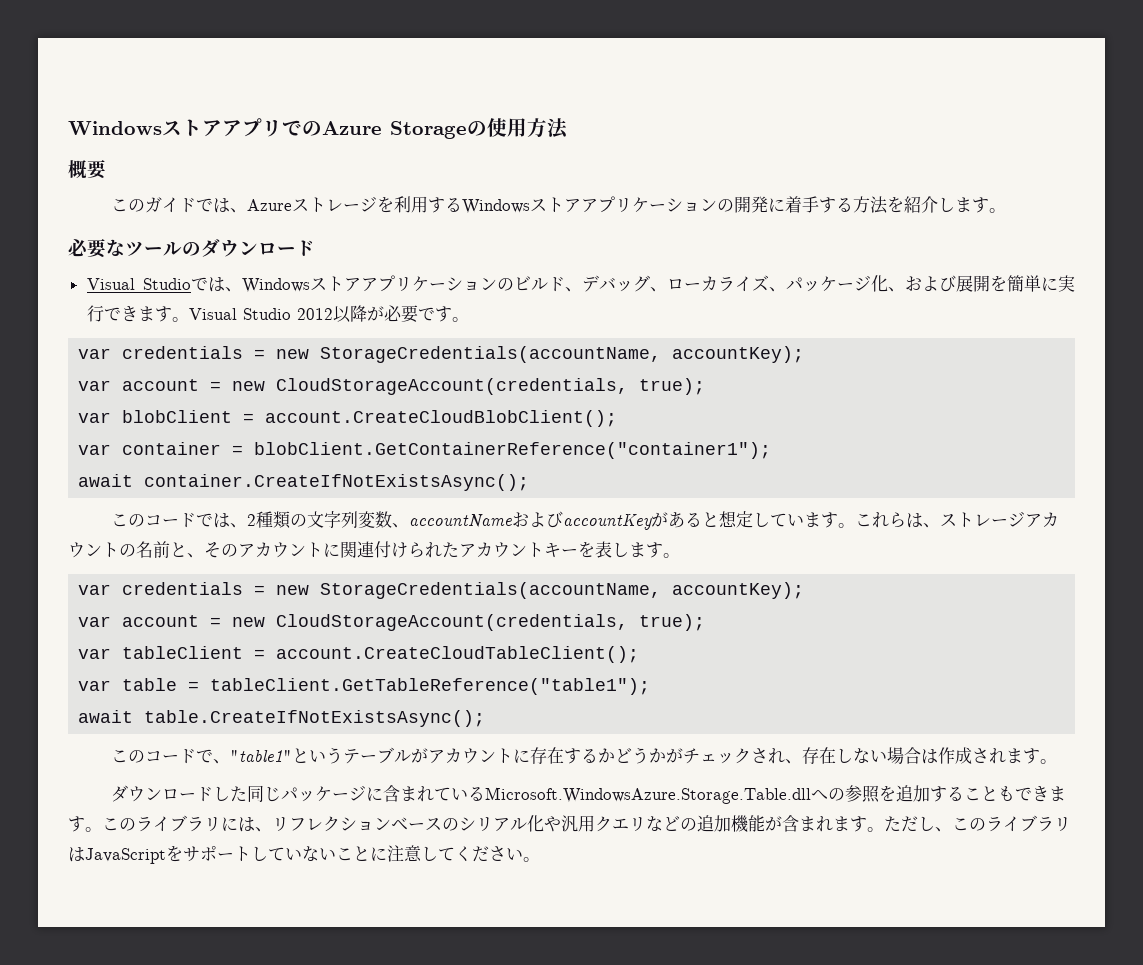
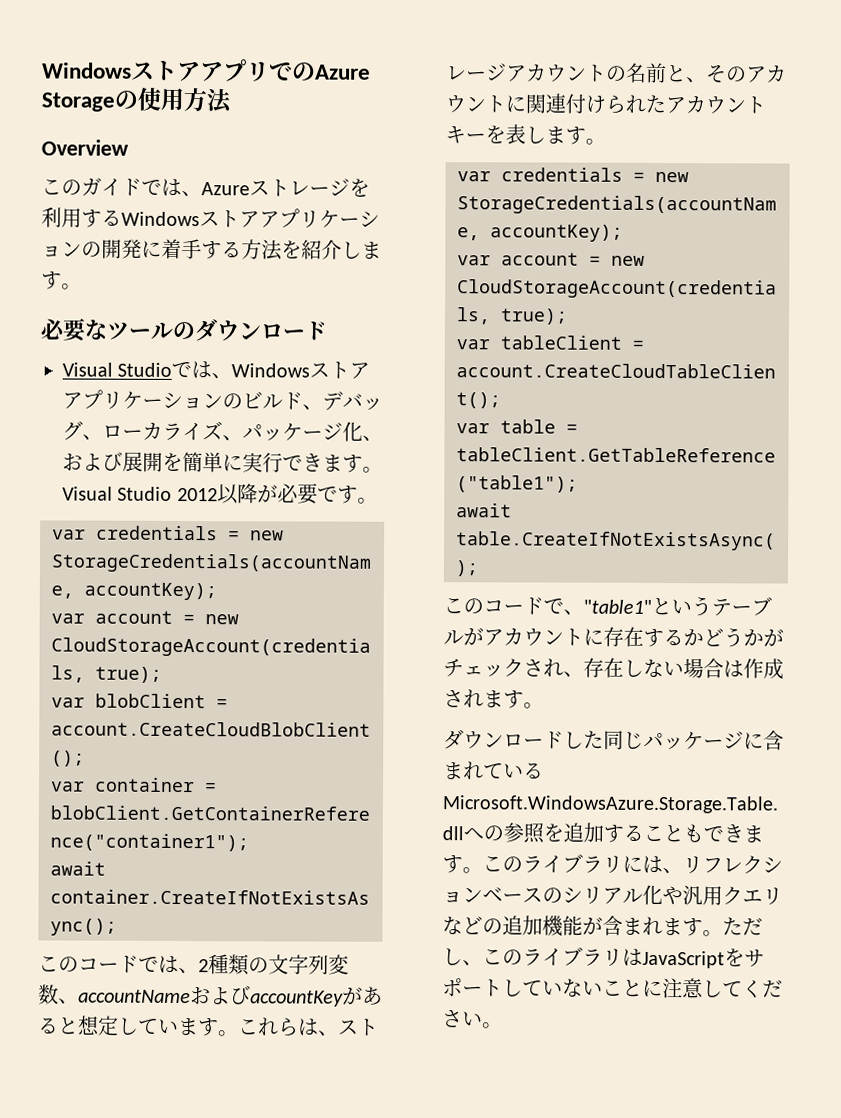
- 概要
+ Overview

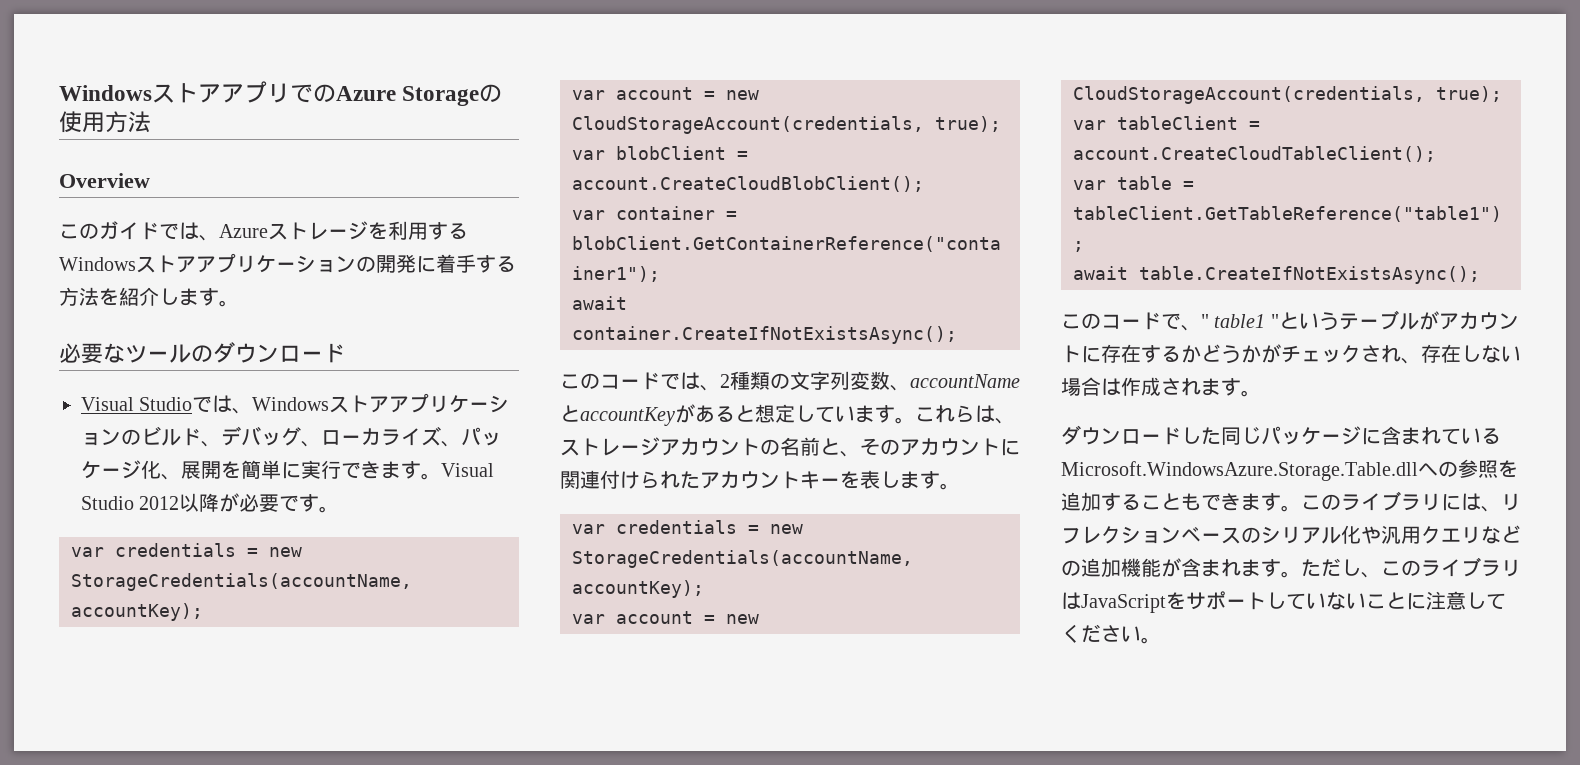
- Visual Studioでは、Windowsストアアプリケーションのビルド、デバッグ、ローカライズ、パッケージ化、および展開を簡単に実行できます。
+ Visual Studioでは、Windowsストアアプリケーションのビルド、デバッグ、ローカライズ、パッケージ化、展開を簡単に実行できます。
- このコードでは、2種類の文字列変数、accountNameおよびaccountKeyがあると想定しています。
+ このコードでは、2種類の文字列変数、accountNameとaccountKeyがあると想定しています。
- このコードで、"table1"というテーブルがアカウントに存在するかどうかがチェックされ、存在しない場合は作成されます。
+ このコードで、" table1 "というテーブルがアカウントに存在するかどうかがチェックされ、存在しない場合は作成されます。

